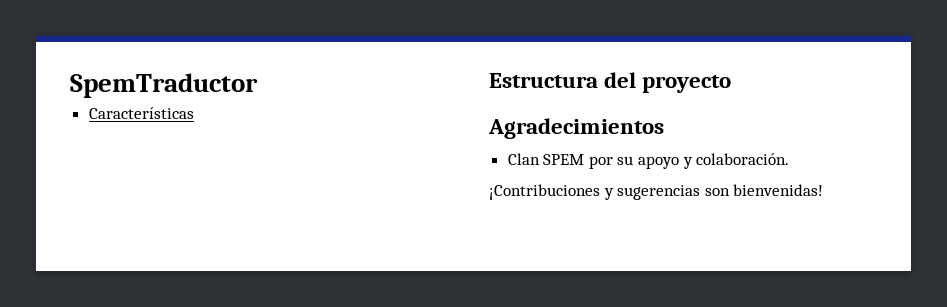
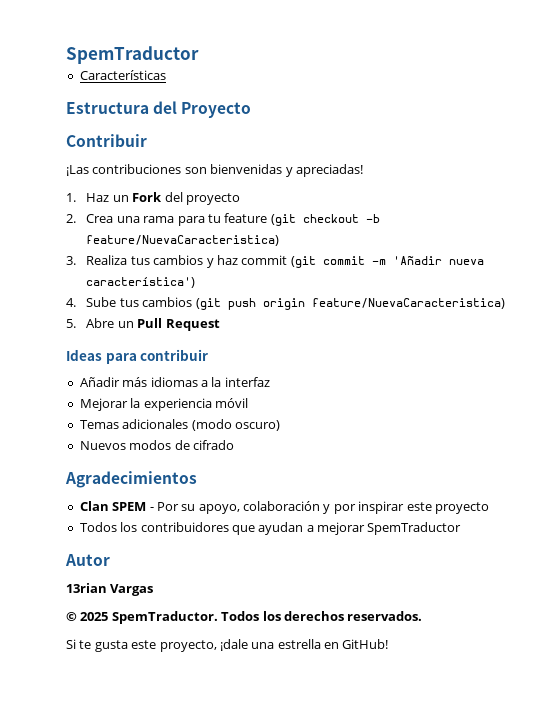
- Estructura del proyecto
+ Estructura del Proyecto
+ Contribuir
+ ¡Las contribuciones son bienvenidas y apreciadas!
+ 1. Haz un Fork del proyecto
+ 2. Crea una rama para tu feature (git checkout -b feature/NuevaCaracteristica)
+ 3. Realiza tus cambios y haz commit (git commit -m 'Añadir nueva característica')
+ 4. Sube tus cambios (git push origin feature/NuevaCaracteristica)
+ 5. Abre un Pull Request
+ Ideas para contribuir
+ Añadir más idiomas a la interfaz
+ Mejorar la experiencia móvil
+ Temas adicionales (modo oscuro)
+ Nuevos modos de cifrado
  Agradecimientos
- Clan SPEM por su apoyo y colaboración.
- ¡Contribuciones y sugerencias son bienvenidas!
+ Clan SPEM - Por su apoyo, colaboración y por inspirar este proyecto
+ Todos los contribuidores que ayudan a mejorar SpemTraductor
+ Autor
+ 13rian Vargas
+ © 2025 SpemTraductor. Todos los derechos reservados.
+ Si te gusta este proyecto, ¡dale una estrella en GitHub!

